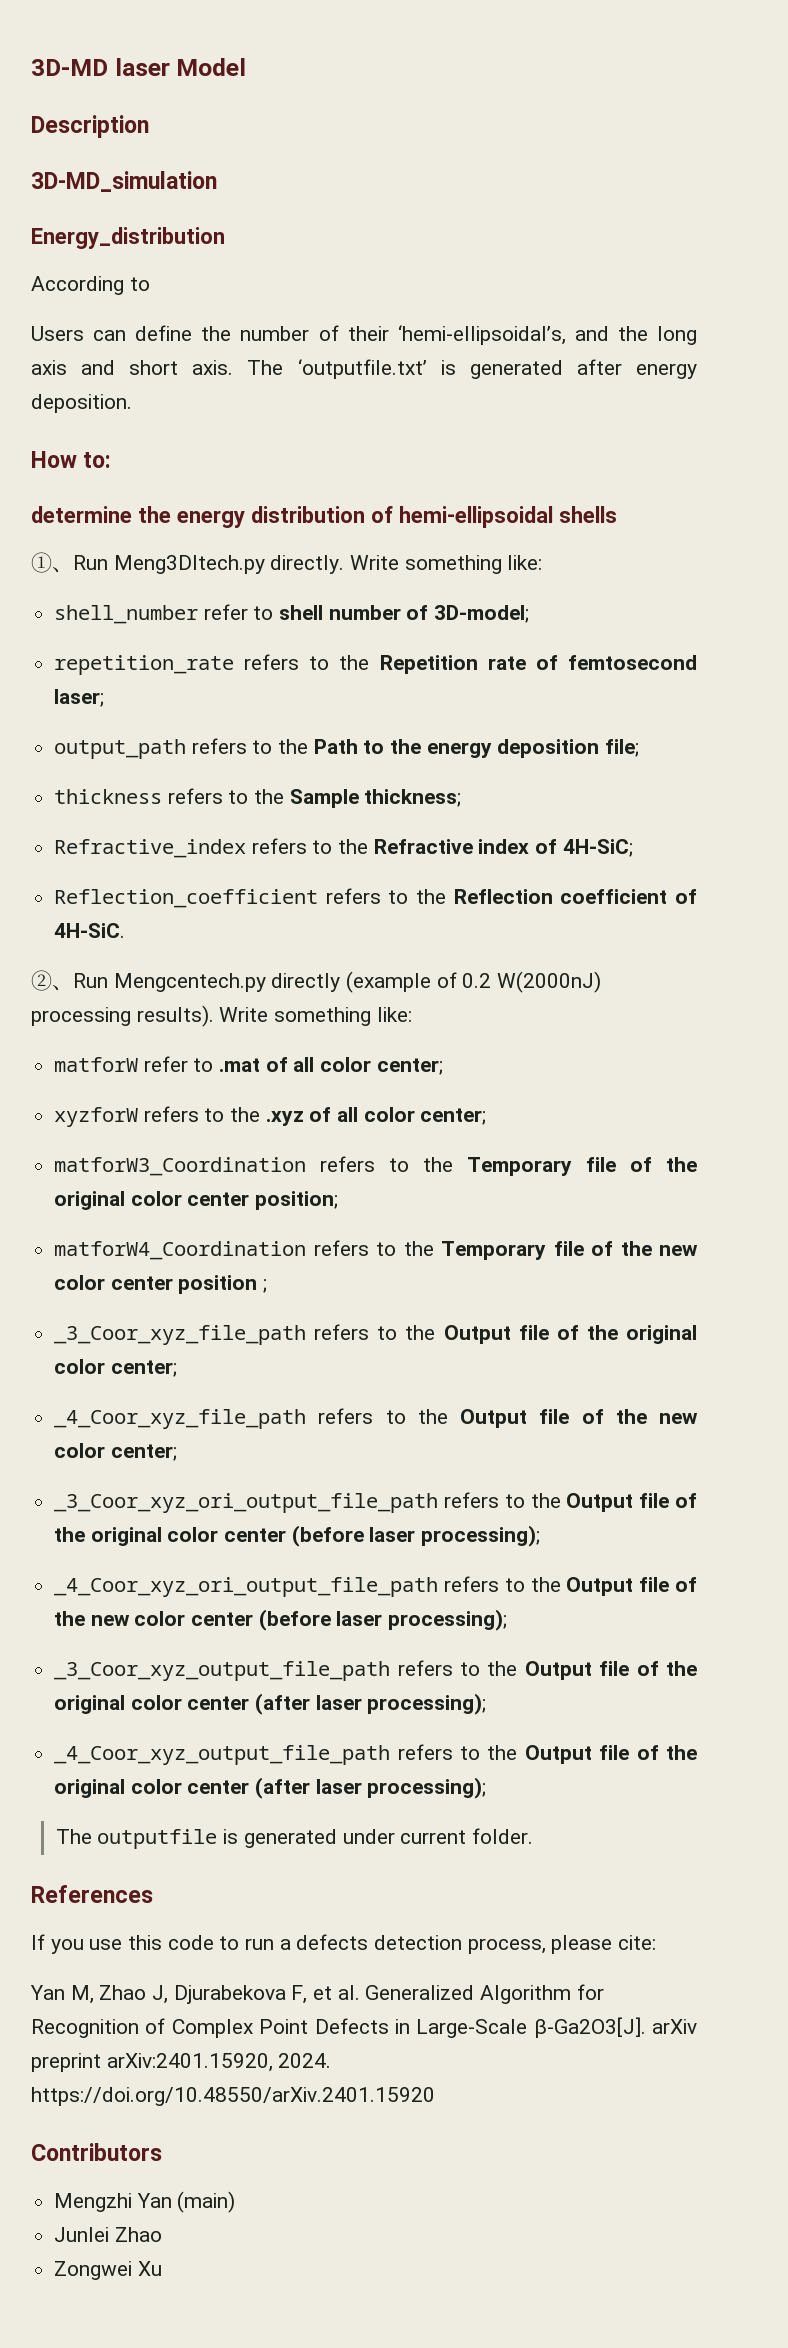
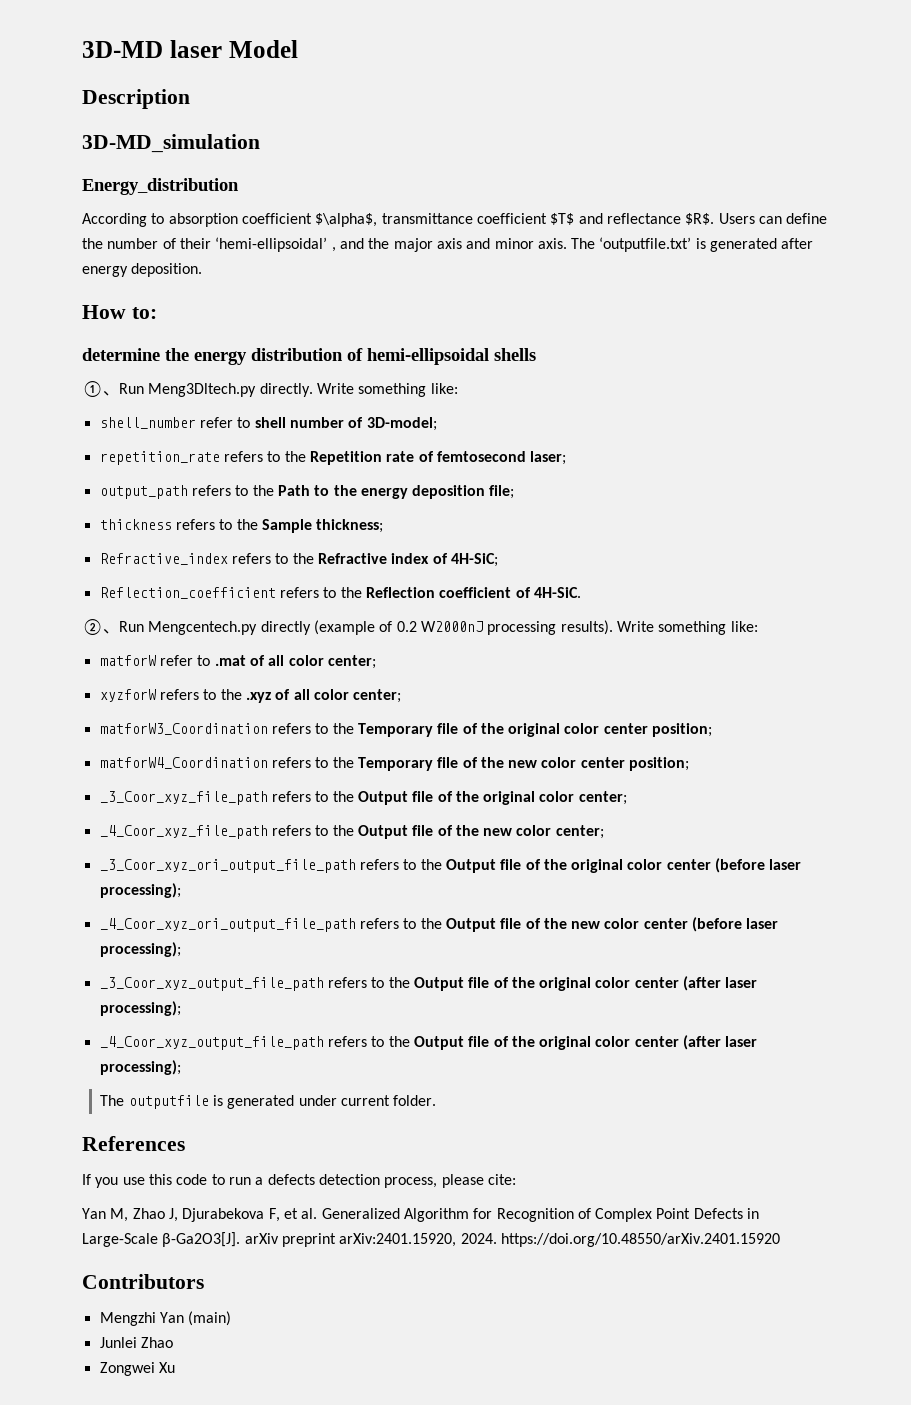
- According to
- Users can define the number of their ‘hemi-ellipsoidal’s, and the long axis and short axis.
+ According to absorption coefficient $\alpha$, transmittance coefficient $T$ and reflectance $R$. Users can define the number of their ‘hemi-ellipsoidal’ , and the major axis and minor axis.
- ②、Run Mengcentech.py directly (example of 0.2 W(2000nJ) processing results).
+ ②、Run Mengcentech.py directly (example of 0.2 W2000nJ processing results).
- matforW4_Coordination refers to the Temporary file of the new color center position ;
+ matforW4_Coordination refers to the Temporary file of the new color center position;

